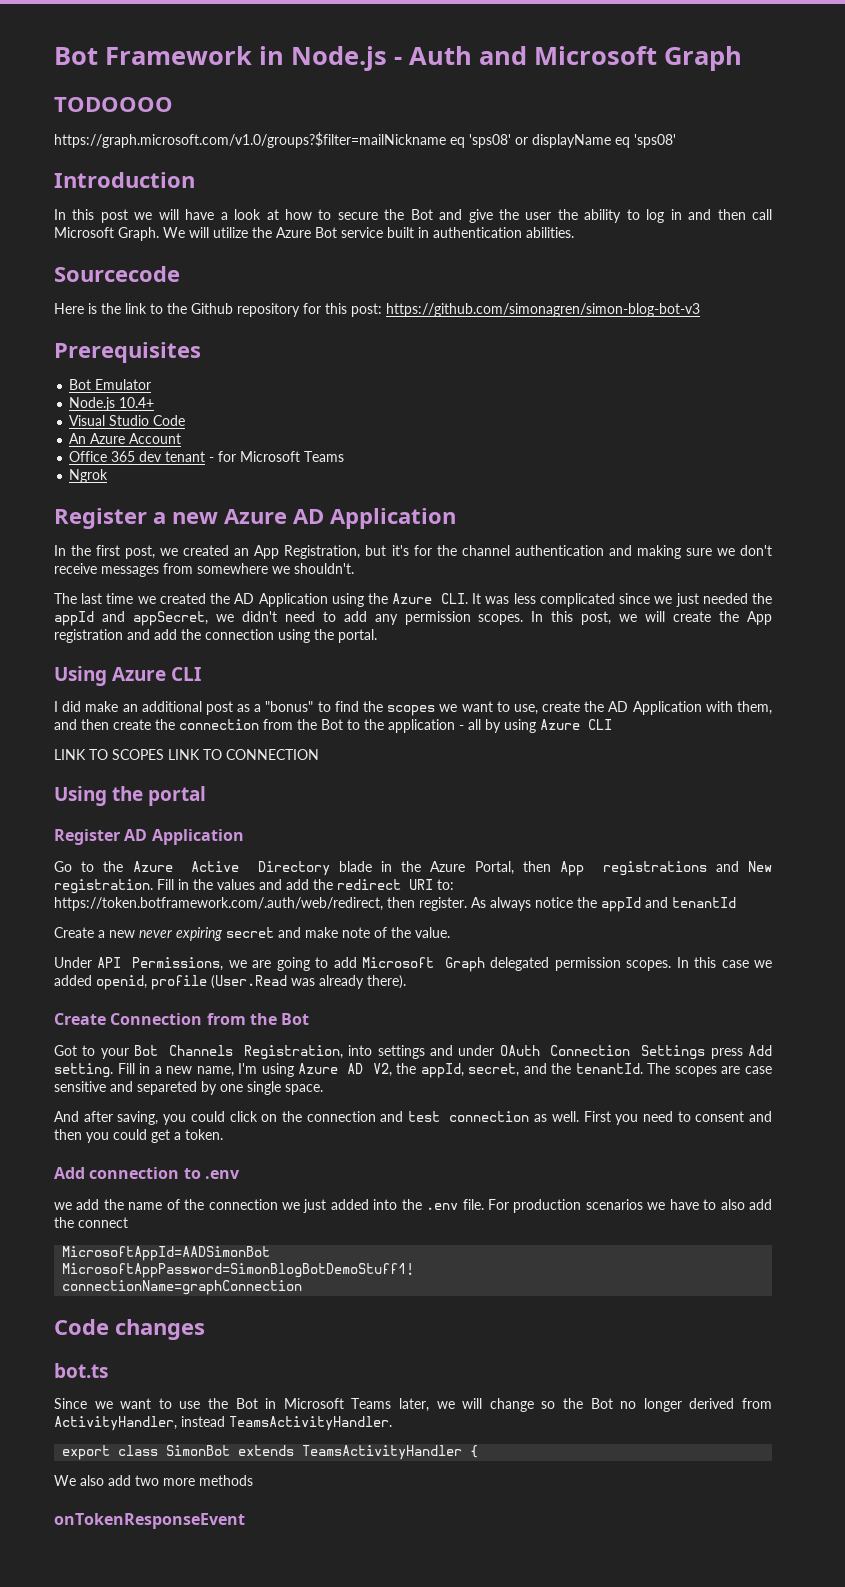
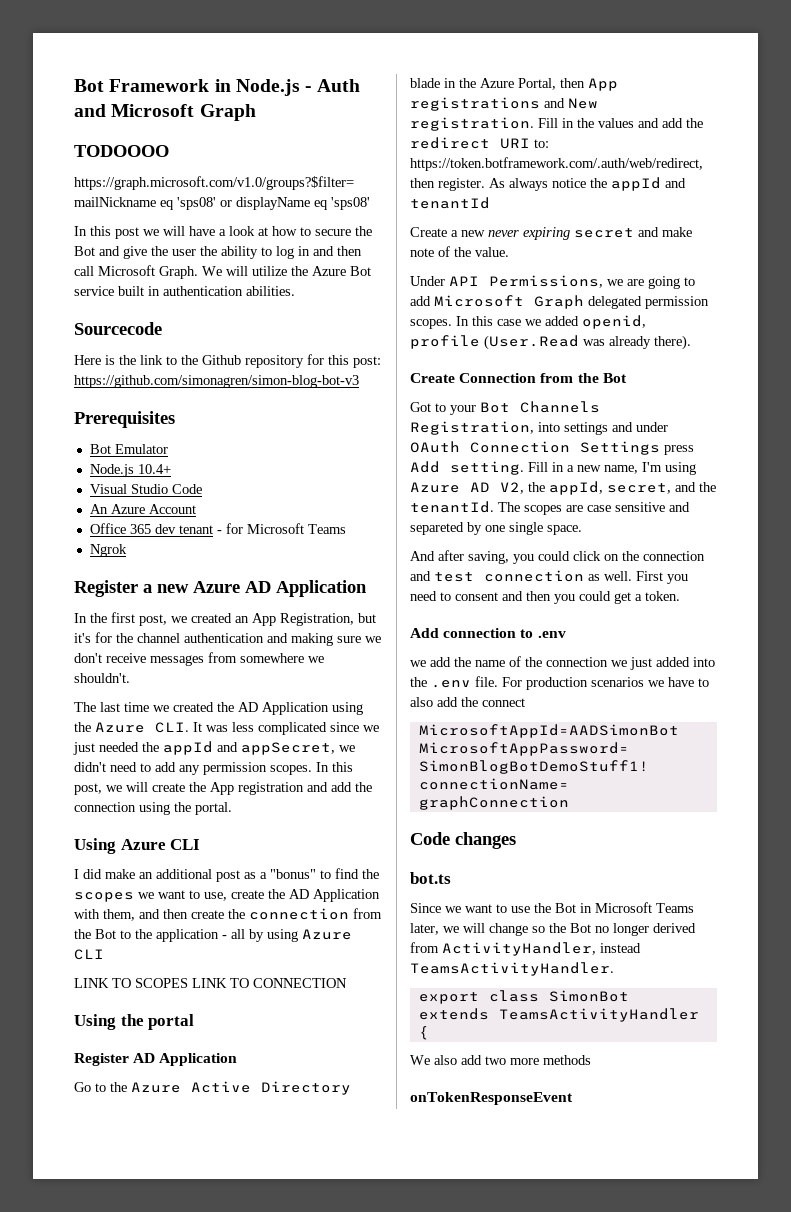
- Introduction

